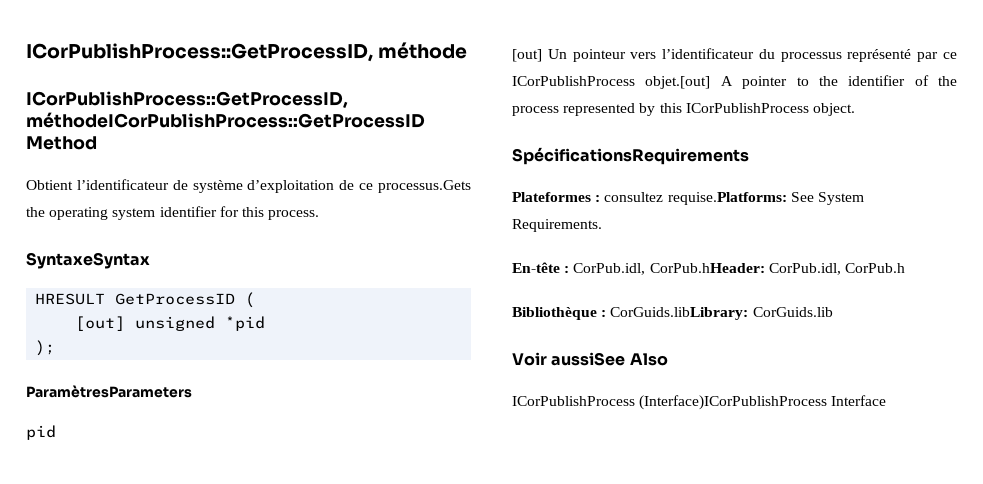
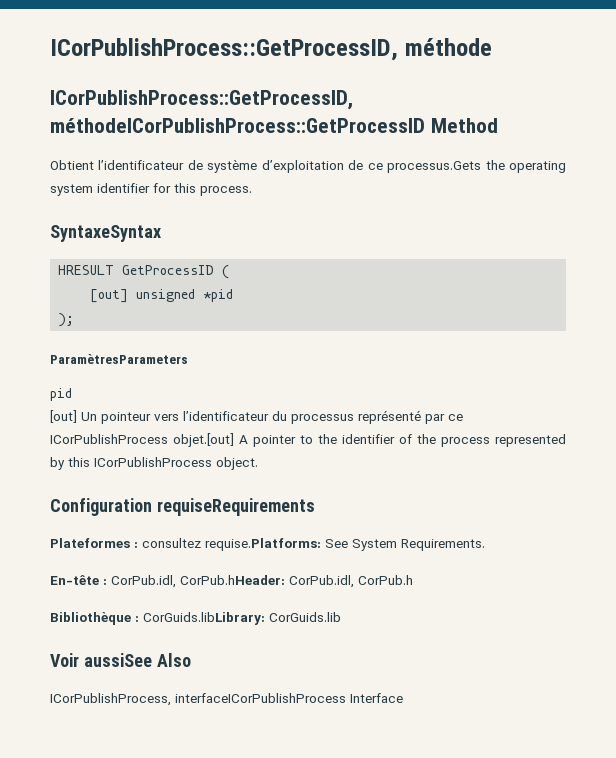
- SpécificationsRequirements
+ Configuration requiseRequirements
- ICorPublishProcess (Interface)ICorPublishProcess Interface
+ ICorPublishProcess, interfaceICorPublishProcess Interface

